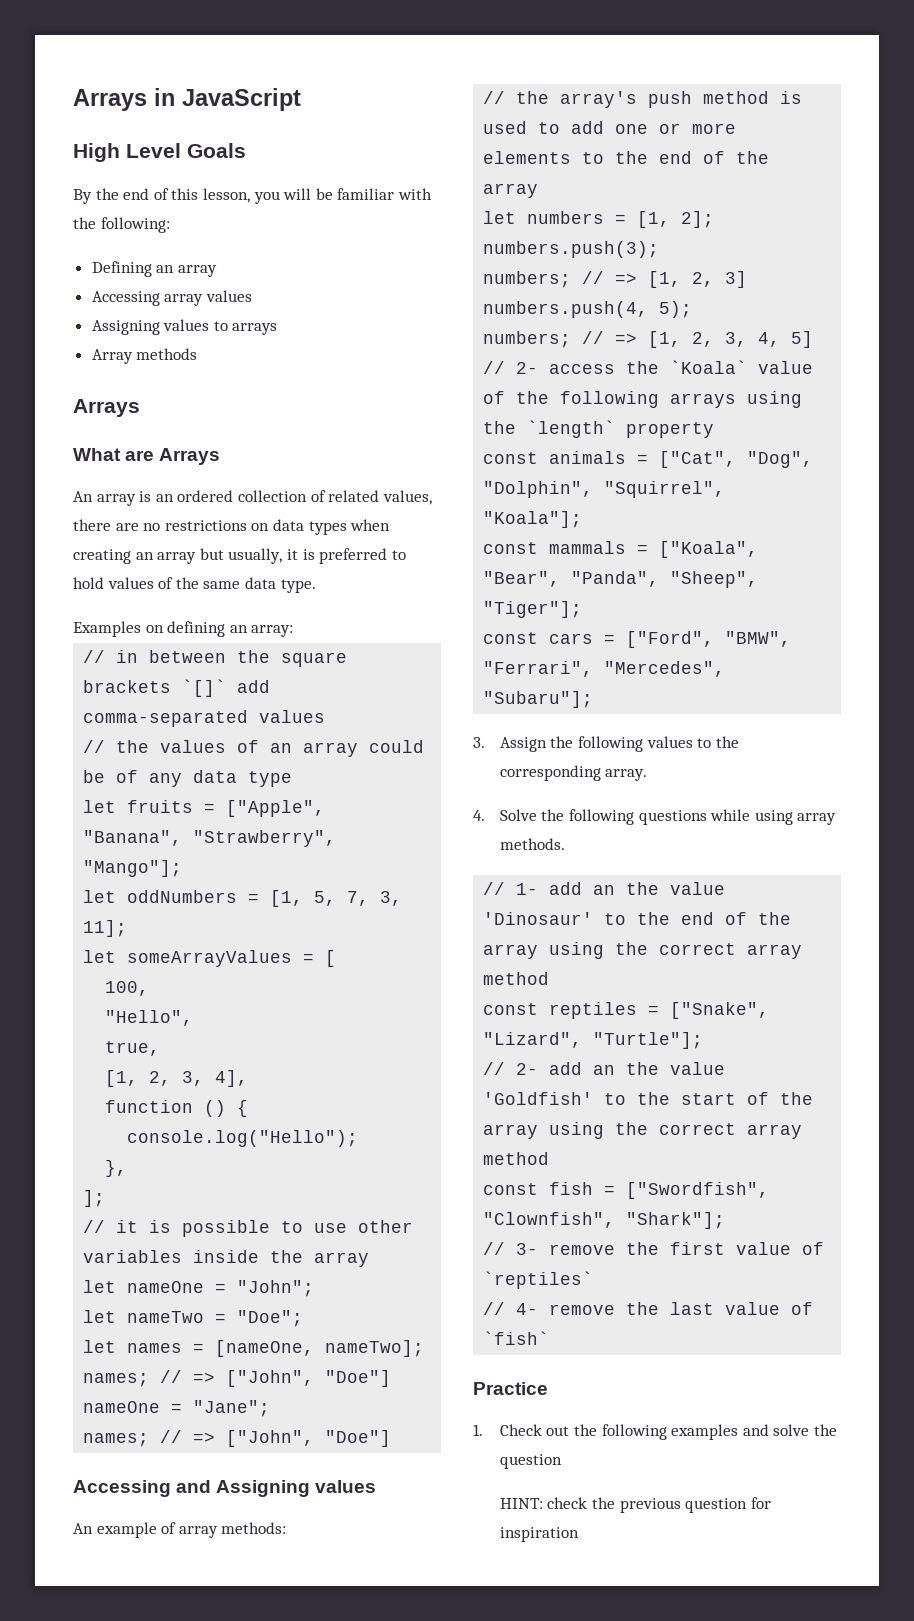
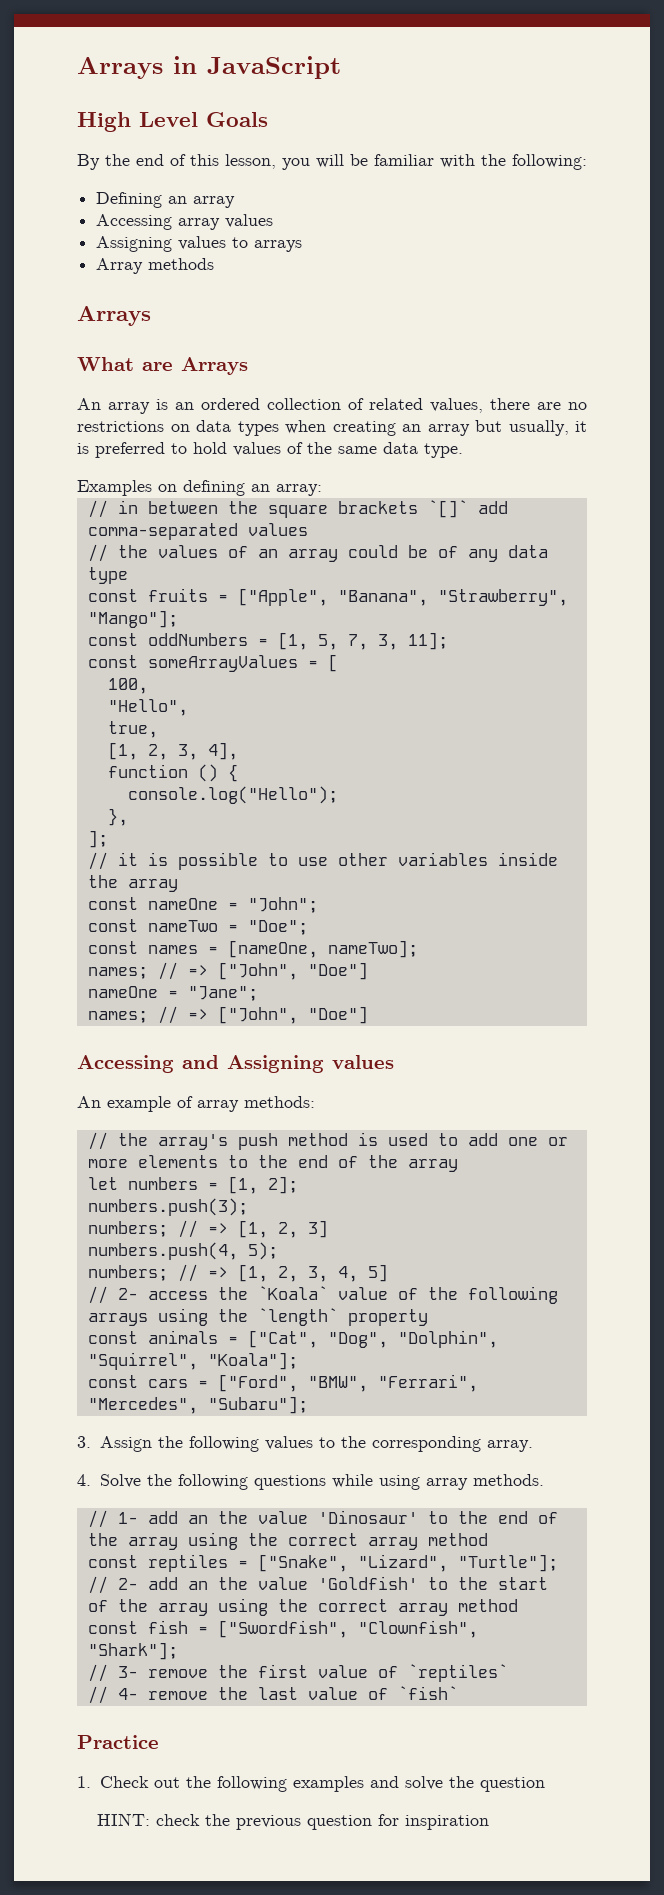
- let fruits = ["Apple", "Banana", "Strawberry", "Mango"];
+ const fruits = ["Apple", "Banana", "Strawberry", "Mango"];
- let oddNumbers = [1, 5, 7, 3, 11];
+ const oddNumbers = [1, 5, 7, 3, 11];
- let someArrayValues = [
+ const someArrayValues = [
- let nameOne = "John";
+ const nameOne = "John";
- let nameTwo = "Doe";
+ const nameTwo = "Doe";
- let names = [nameOne, nameTwo];
+ const names = [nameOne, nameTwo];
- const mammals = ["Koala", "Bear", "Panda", "Sheep", "Tiger"];

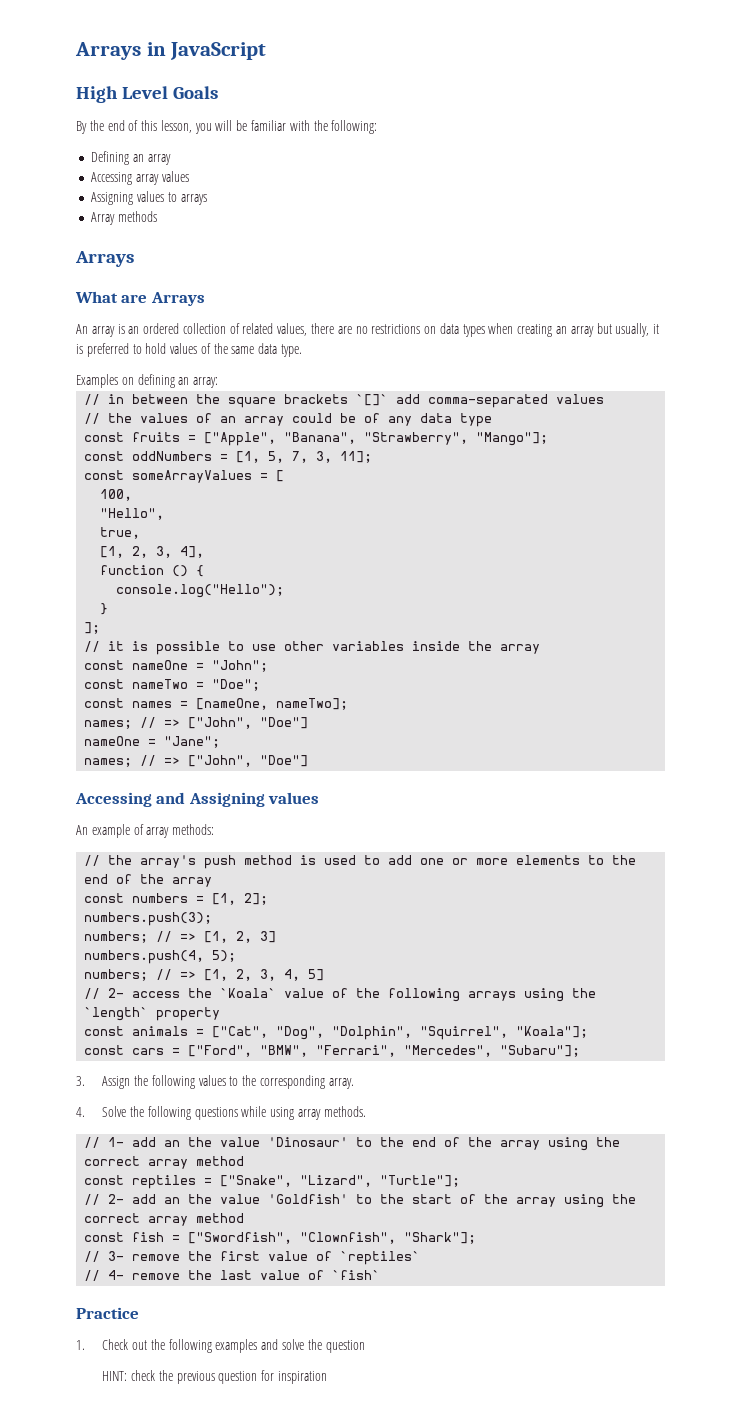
- },
+ }
- let numbers = [1, 2];
+ const numbers = [1, 2];

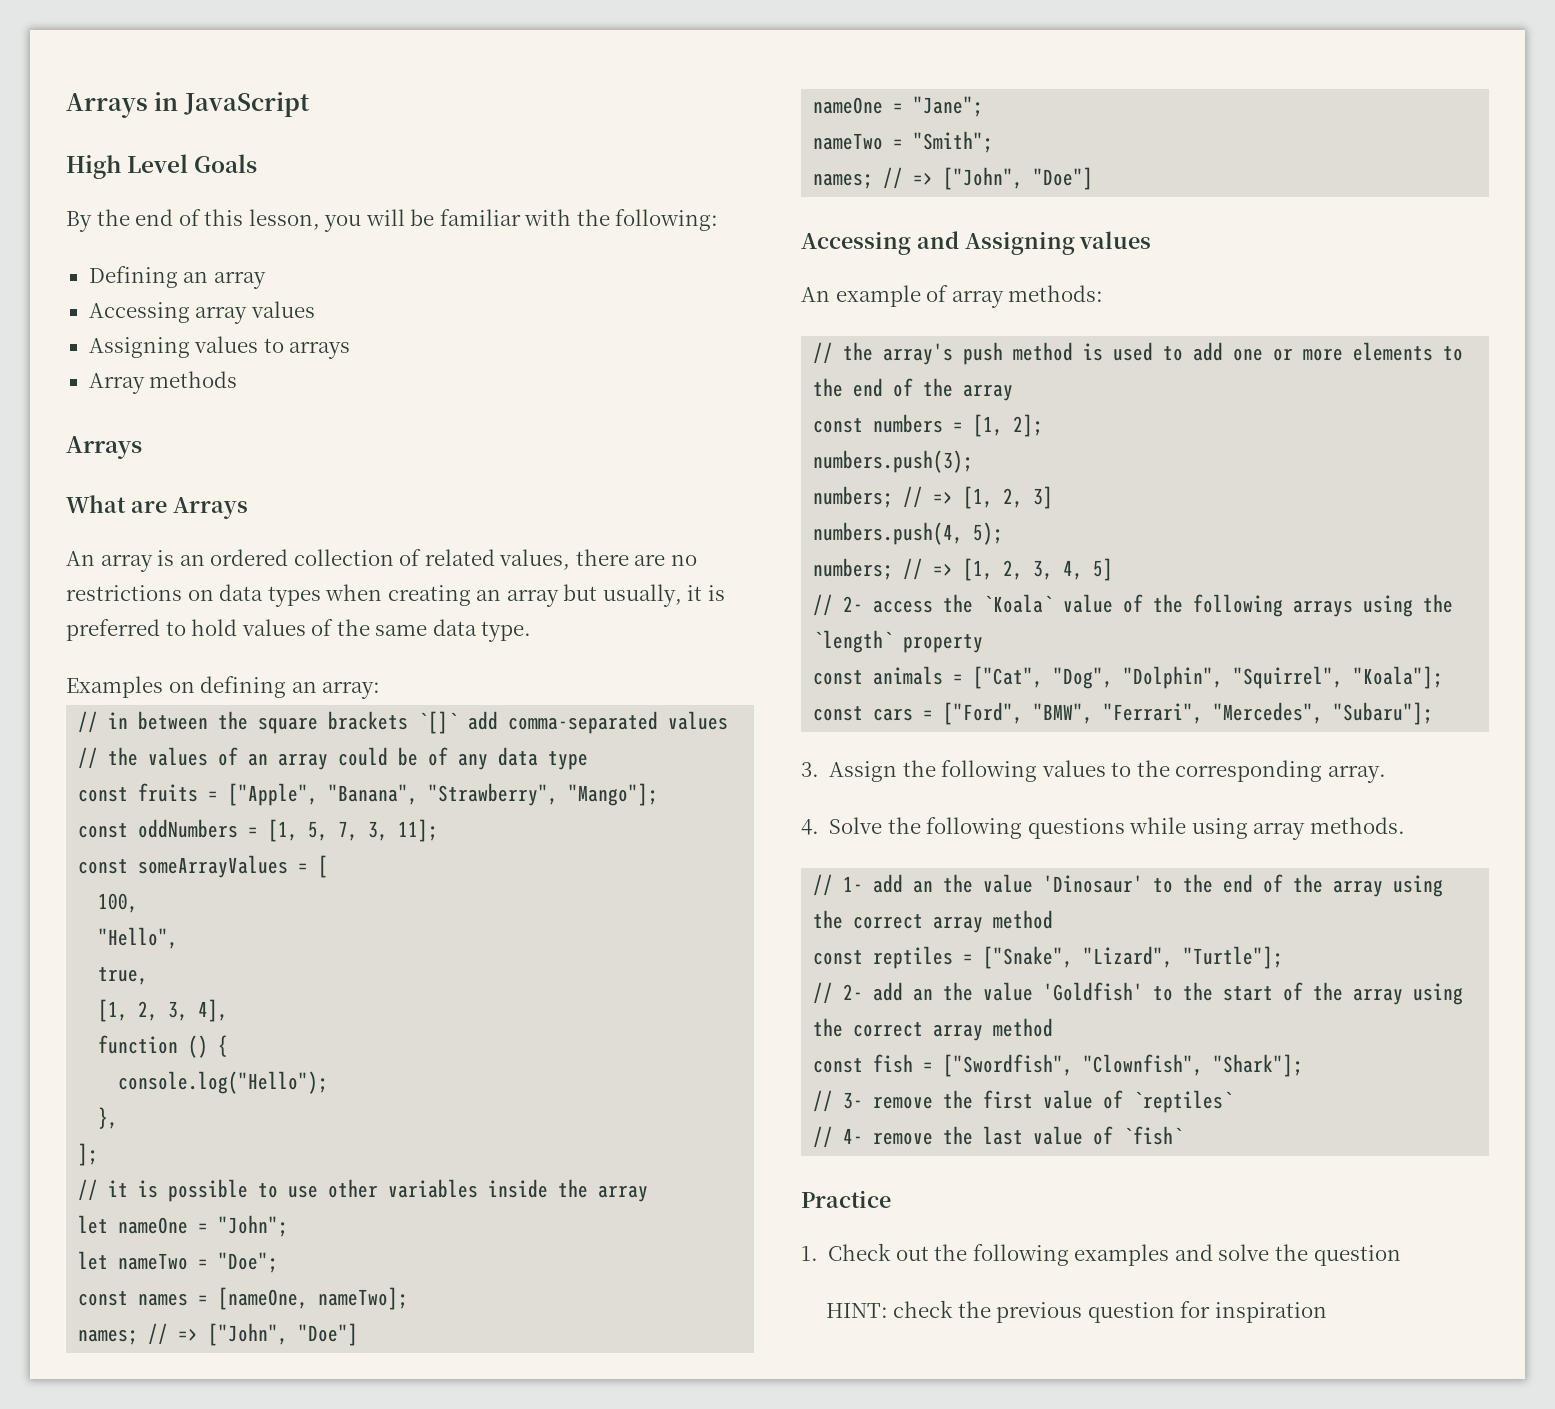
- }
+ },
- const nameOne = "John";
+ let nameOne = "John";
- const nameTwo = "Doe";
+ let nameTwo = "Doe";
+ nameTwo = "Smith";

